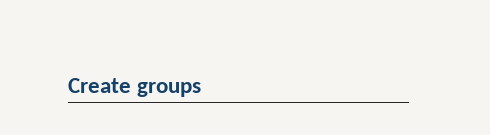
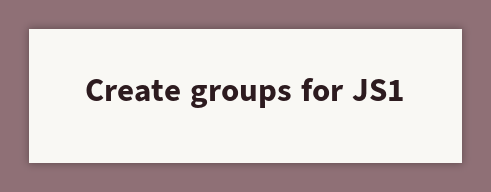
- Create groups
+ Create groups for JS1

